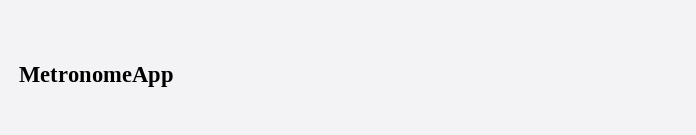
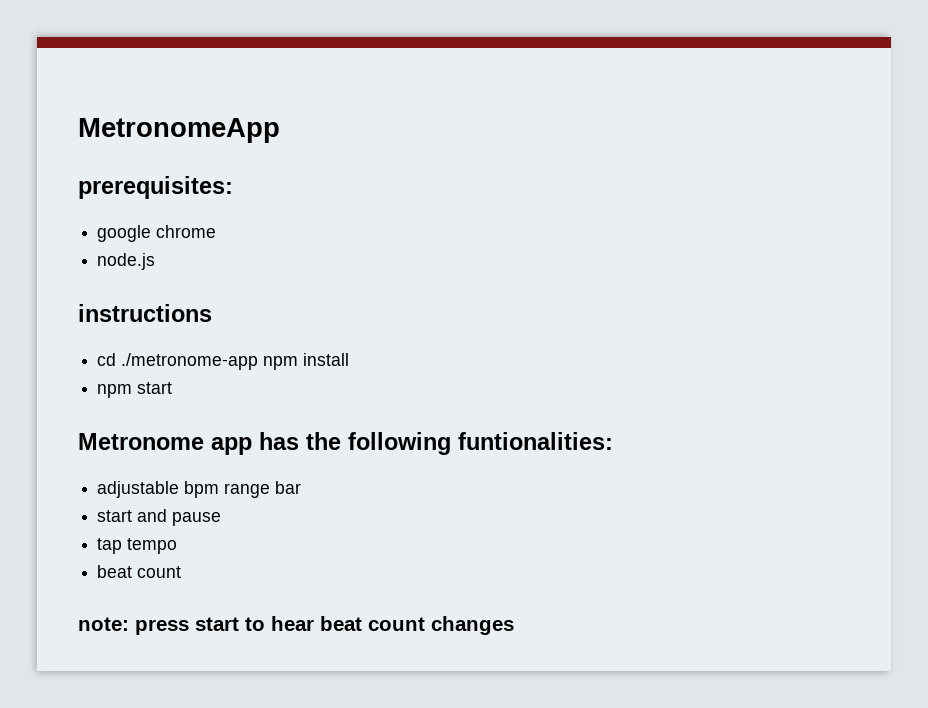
+ prerequisites:
+ google chrome
+ node.js
+ instructions
+ cd ./metronome-app npm install
+ npm start
+ Metronome app has the following funtionalities:
+ adjustable bpm range bar
+ start and pause
+ tap tempo
+ beat count
+ note: press start to hear beat count changes

